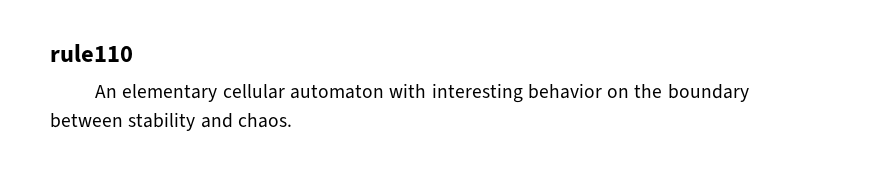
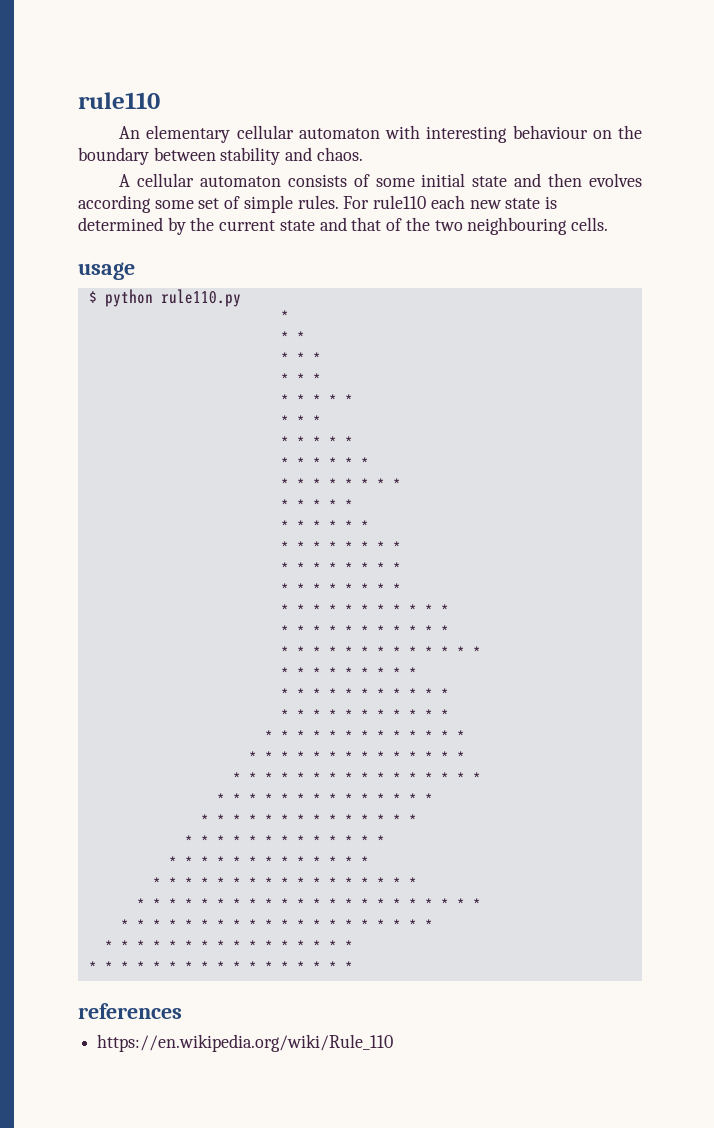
- An elementary cellular automaton with interesting behavior on the boundary between stability and chaos.
+ An elementary cellular automaton with interesting behaviour on the boundary between stability and chaos.
+ A cellular automaton consists of some initial state and then evolves according some set of simple rules. For rule110 each new state is determined by the current state and that of the two neighbouring cells.
+ usage
+ $ python rule110.py
+ *
+ * *
+ * * *
+ * * *
+ * * * * *
+ * * *
+ * * * * *
+ * * * * * *
+ * * * * * * * *
+ * * * * *
+ * * * * * *
+ * * * * * * * *
+ * * * * * * * *
+ * * * * * * * *
+ * * * * * * * * * * *
+ * * * * * * * * * * *
+ * * * * * * * * * * * * *
+ * * * * * * * * *
+ * * * * * * * * * * *
+ * * * * * * * * * * *
+ * * * * * * * * * * * * *
+ * * * * * * * * * * * * * *
+ * * * * * * * * * * * * * * * *
+ * * * * * * * * * * * * * *
+ * * * * * * * * * * * * * *
+ * * * * * * * * * * * * *
+ * * * * * * * * * * * * *
+ * * * * * * * * * * * * * * * * *
+ * * * * * * * * * * * * * * * * * * * * * *
+ * * * * * * * * * * * * * * * * * * * *
+ * * * * * * * * * * * * * * * *
+ * * * * * * * * * * * * * * * * *
+ references
+ https://en.wikipedia.org/wiki/Rule_110

